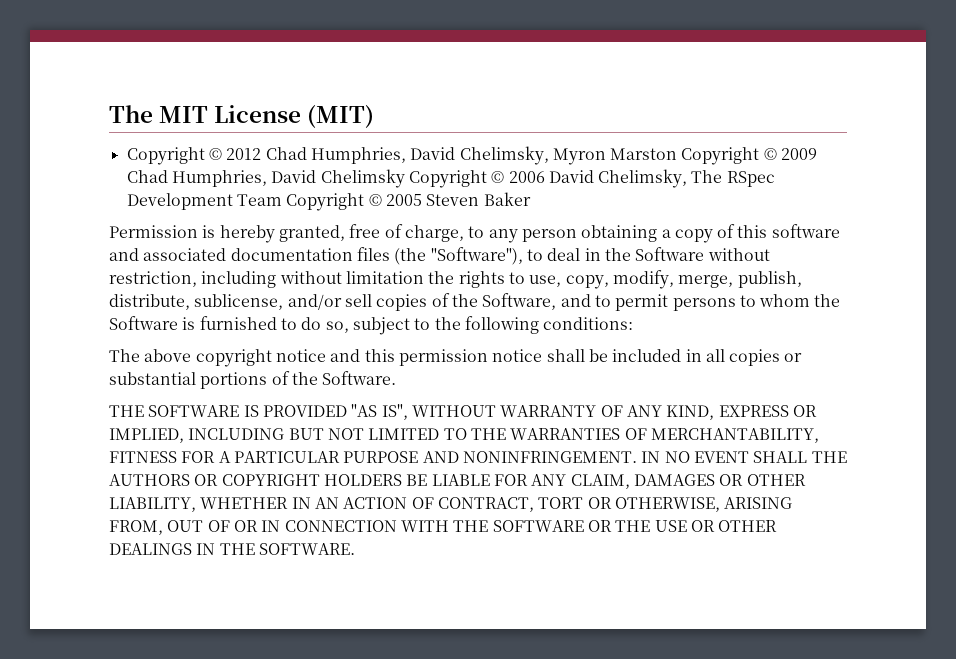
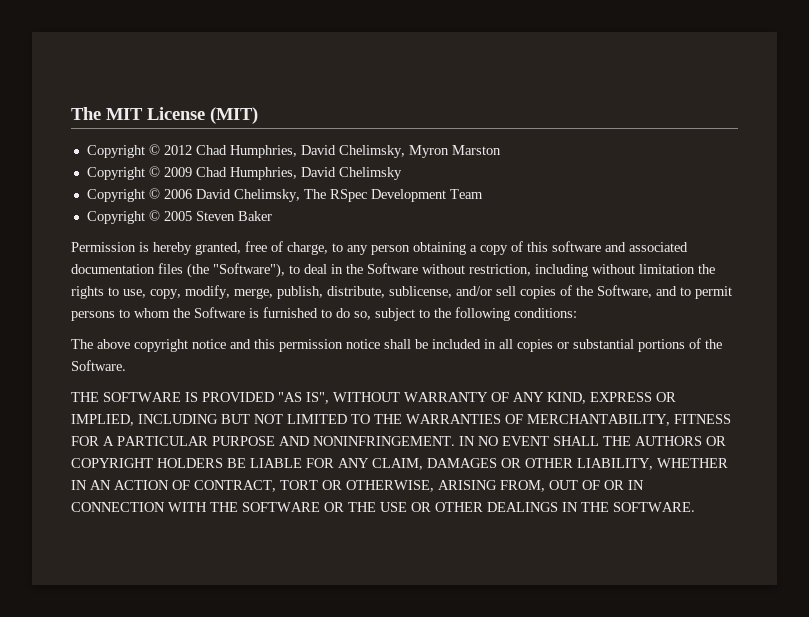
- Copyright © 2012 Chad Humphries, David Chelimsky, Myron Marston Copyright © 2009 Chad Humphries, David Chelimsky Copyright © 2006 David Chelimsky, The RSpec Development Team Copyright © 2005 Steven Baker
+ Copyright © 2012 Chad Humphries, David Chelimsky, Myron Marston
+ Copyright © 2009 Chad Humphries, David Chelimsky
+ Copyright © 2006 David Chelimsky, The RSpec Development Team
+ Copyright © 2005 Steven Baker

